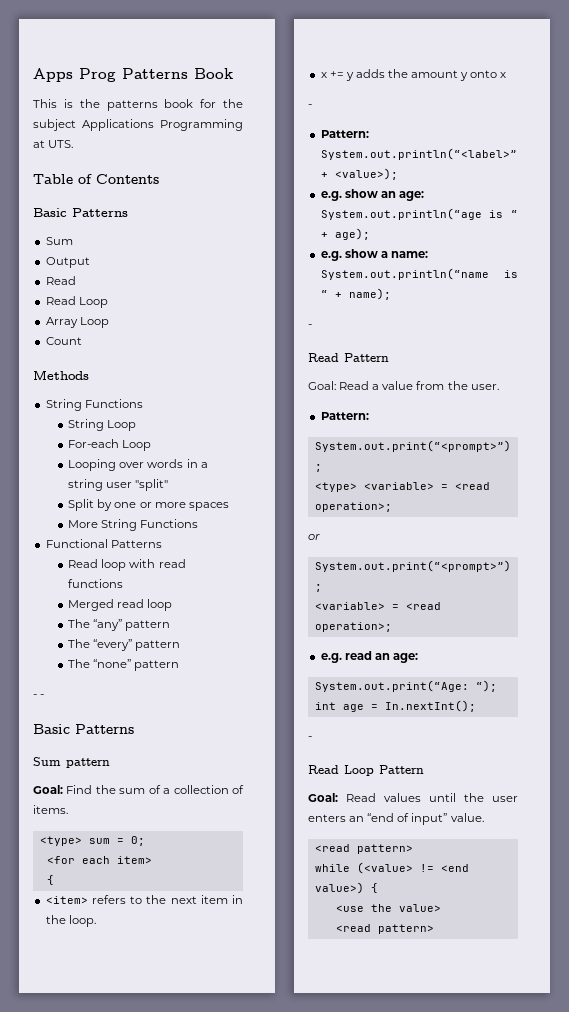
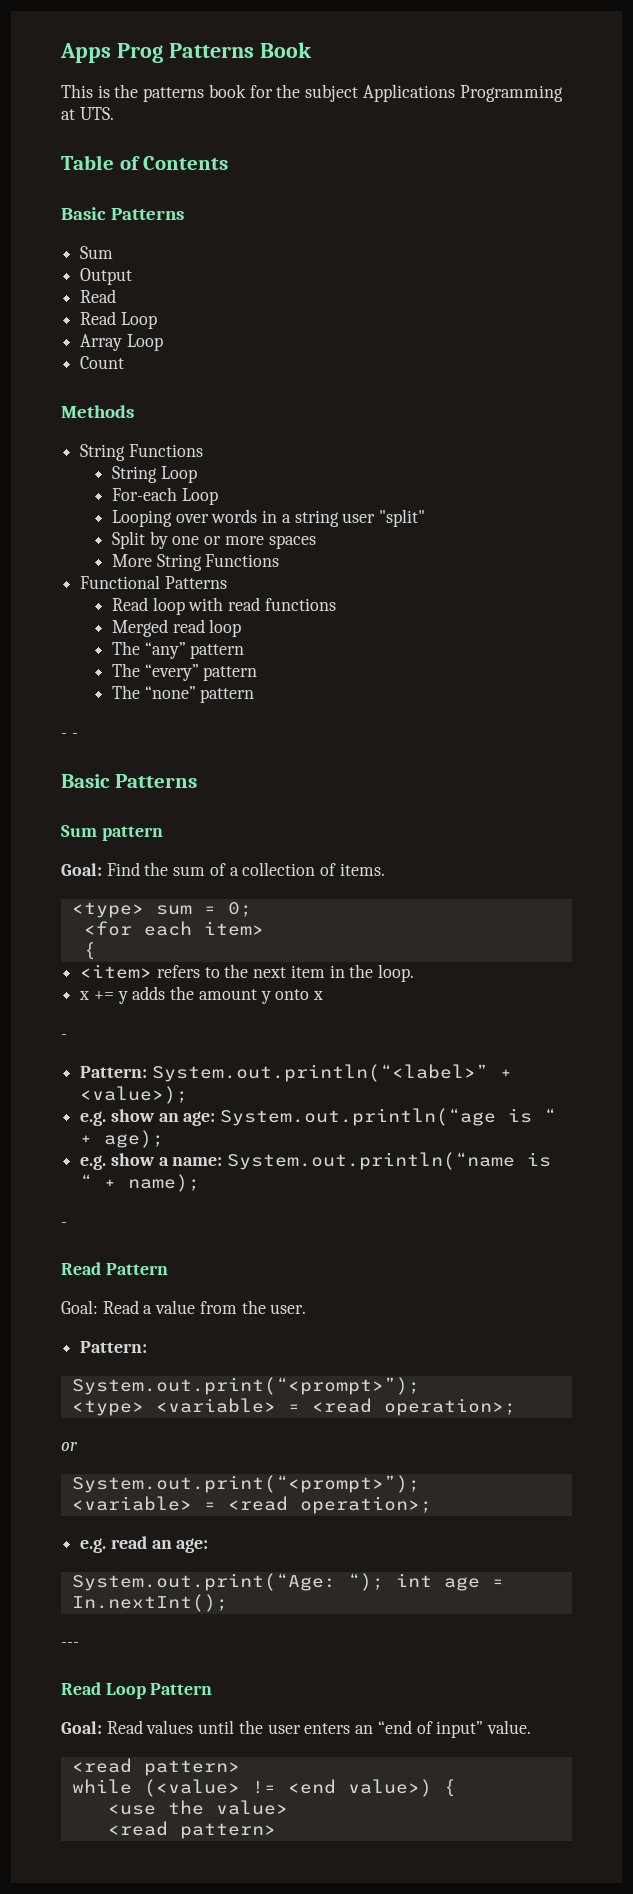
  System.out.print(“Age: “); int age = In.nextInt();
- -
+ ---

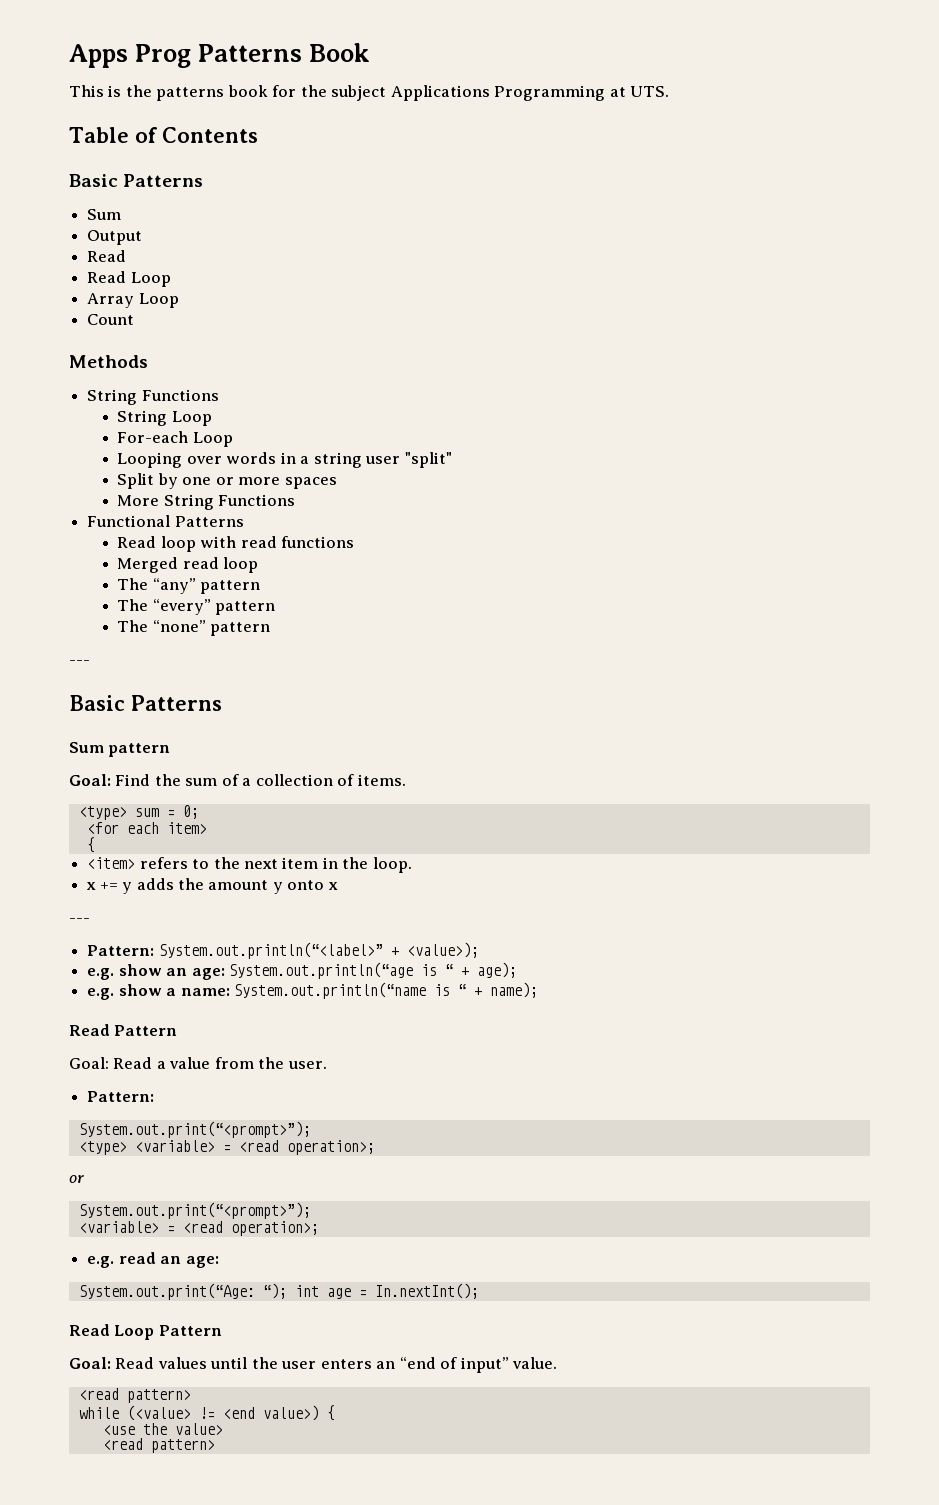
  The “none” pattern
- - -
+ ---
  x += y adds the amount y onto x
- -
+ ---
  e.g. show a name: System.out.println(“name is “ + name);
- -
- ---

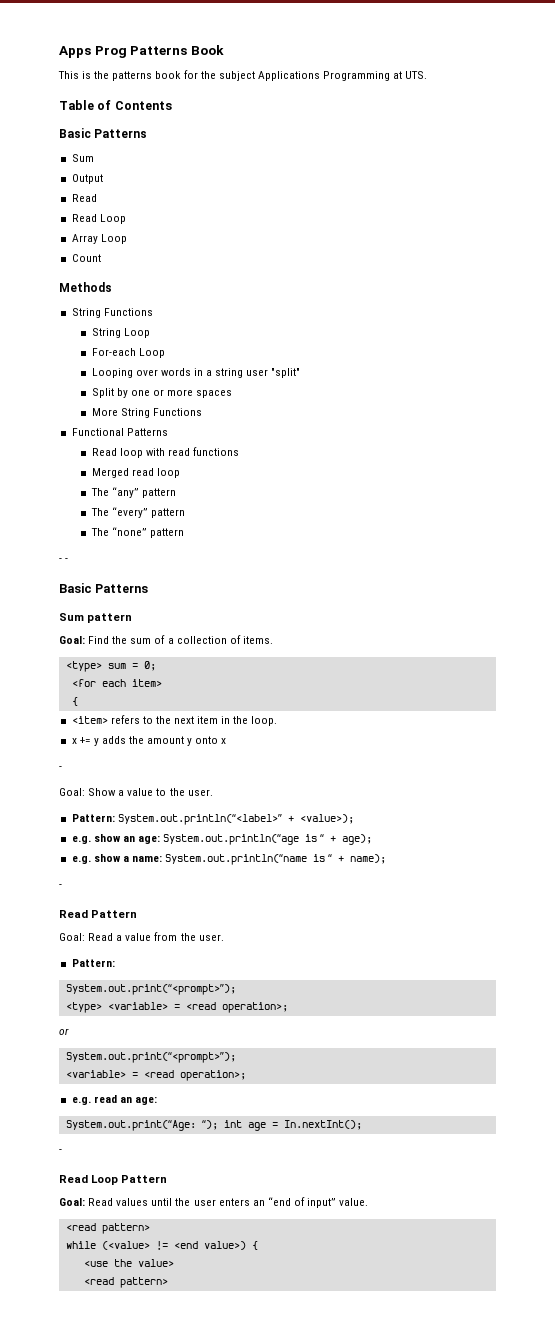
  The “none” pattern
- ---
+ - -
  x += y adds the amount y onto x
- ---
+ -
+ Goal: Show a value to the user.
  e.g. show a name: System.out.println(“name is “ + name);
+ -
  System.out.print(“Age: “); int age = In.nextInt();
+ -

